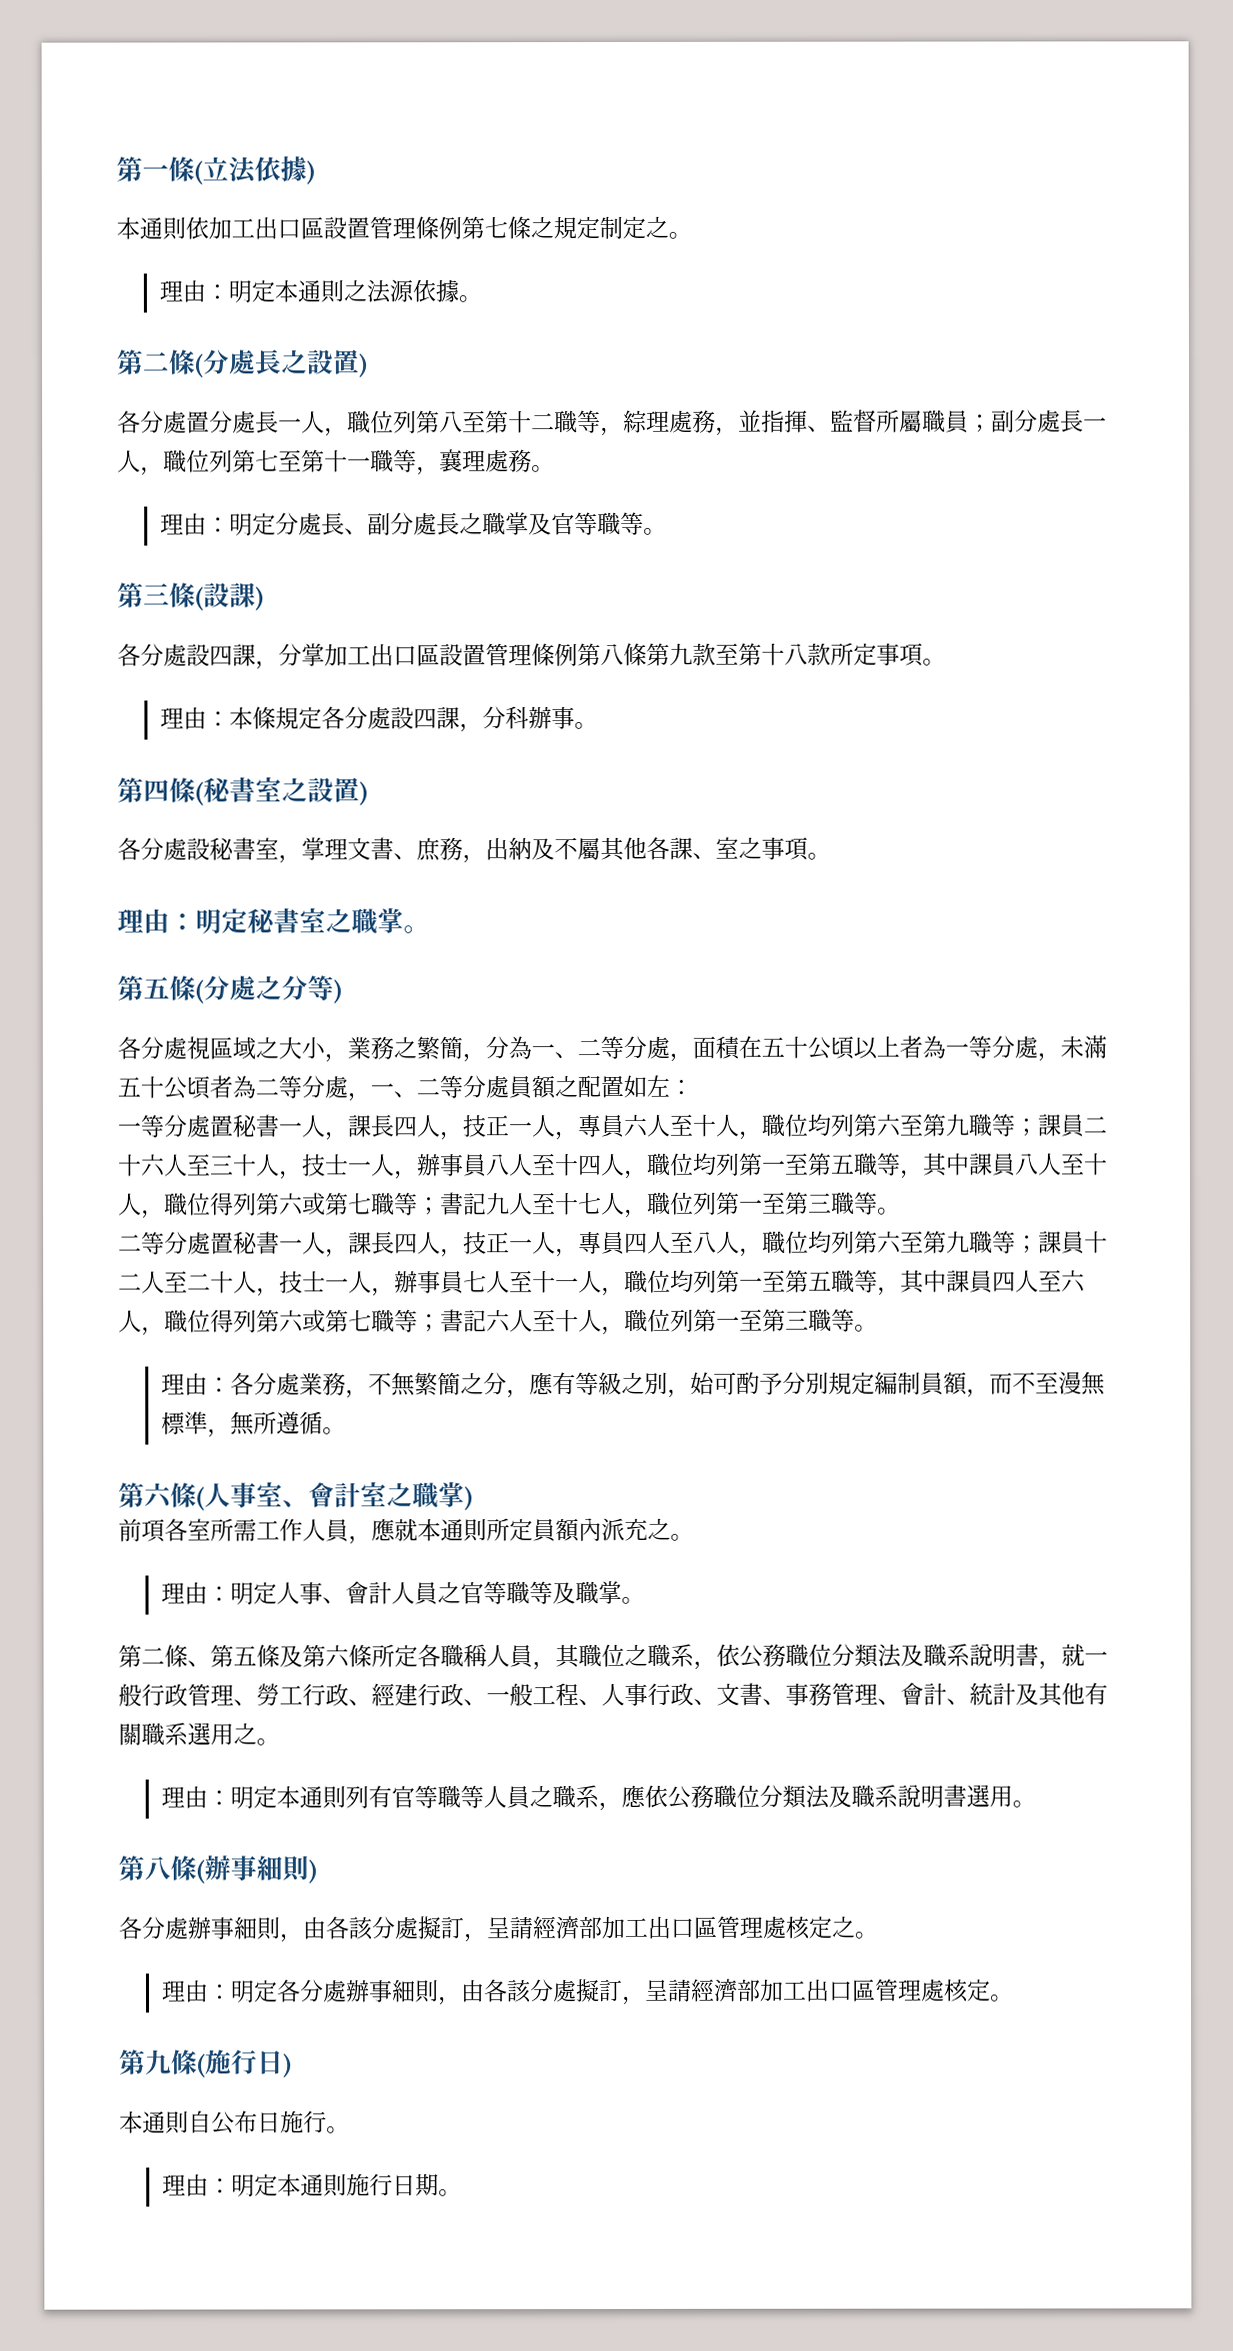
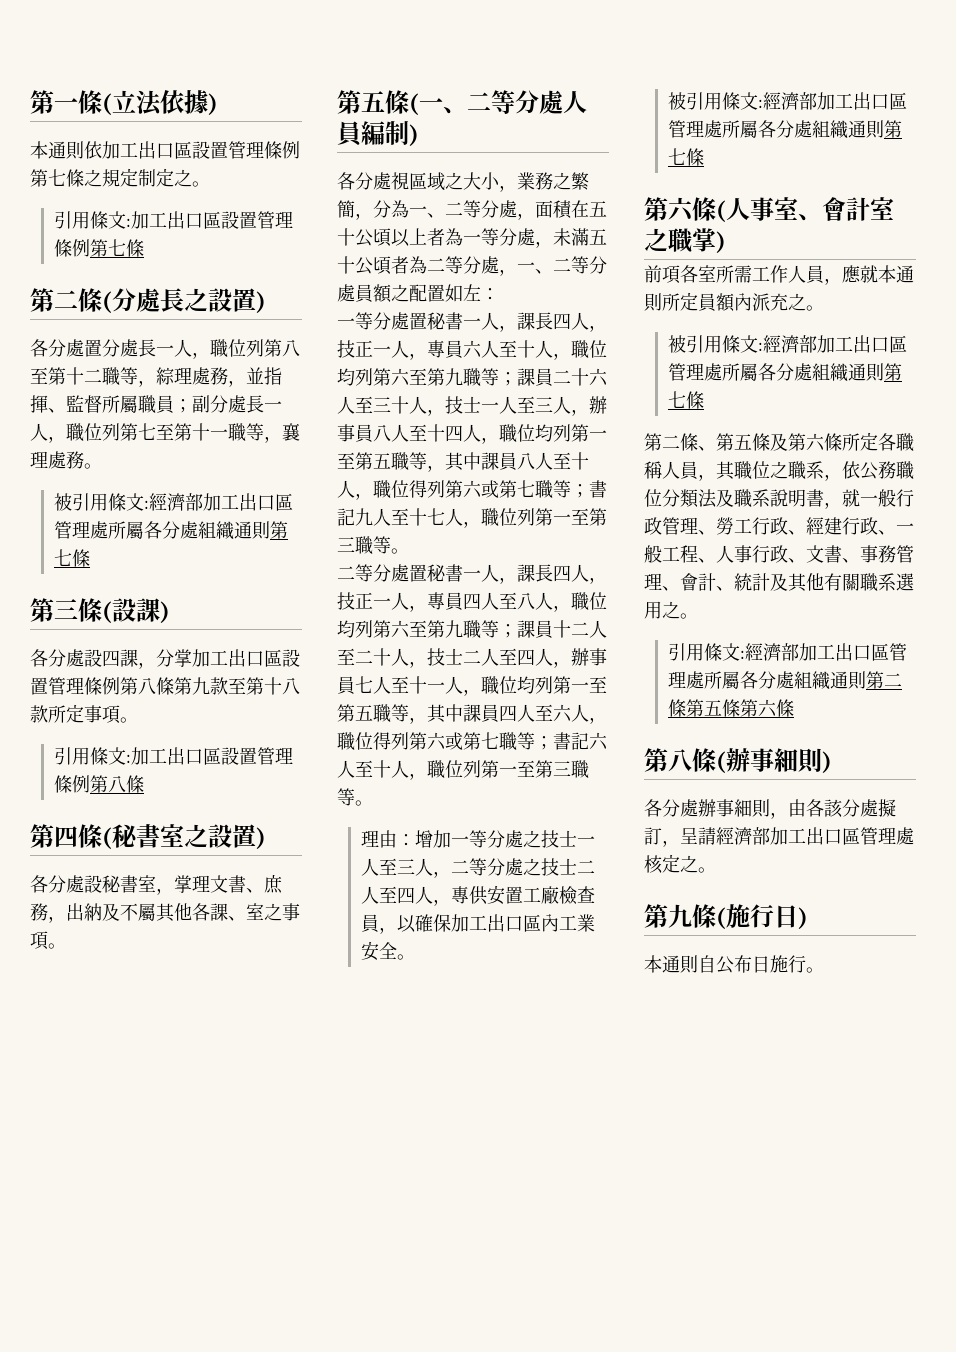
- 理由：明定本通則之法源依據。
+ 引用條文:加工出口區設置管理條例第七條
  各分處置分處長一人，職位列第八至第十二職等，綜理處務，並指揮、監督所屬職員；副分處長一人，職位列第七至第十一職等，襄理處務。
- 理由：明定分處長、副分處長之職掌及官等職等。
+ 被引用條文:經濟部加工出口區管理處所屬各分處組織通則第七條
- 理由：本條規定各分處設四課，分科辦事。
+ 引用條文:加工出口區設置管理條例第八條
- 理由：明定秘書室之職掌。
- 第五條(分處之分等)
+ 第五條(一、二等分處人員編制)
- 一等分處置秘書一人，課長四人，技正一人，專員六人至十人，職位均列第六至第九職等；課員二十六人至三十人，技士一人，辦事員八人至十四人，職位均列第一至第五職等，其中課員八人至十人，職位得列第六或第七職等；書記九人至十七人，職位列第一至第三職等。
+ 一等分處置秘書一人，課長四人，技正一人，專員六人至十人，職位均列第六至第九職等；課員二十六人至三十人，技士一人至三人，辦事員八人至十四人，職位均列第一至第五職等，其中課員八人至十人，職位得列第六或第七職等；書記九人至十七人，職位列第一至第三職等。
- 二等分處置秘書一人，課長四人，技正一人，專員四人至八人，職位均列第六至第九職等；課員十二人至二十人，技士一人，辦事員七人至十一人，職位均列第一至第五職等，其中課員四人至六人，職位得列第六或第七職等；書記六人至十人，職位列第一至第三職等。
+ 二等分處置秘書一人，課長四人，技正一人，專員四人至八人，職位均列第六至第九職等；課員十二人至二十人，技士二人至四人，辦事員七人至十一人，職位均列第一至第五職等，其中課員四人至六人，職位得列第六或第七職等；書記六人至十人，職位列第一至第三職等。
- 理由：各分處業務，不無繁簡之分，應有等級之別，始可酌予分別規定編制員額，而不至漫無標準，無所遵循。
+ 理由：增加一等分處之技士一人至三人，二等分處之技士二人至四人，專供安置工廠檢查員，以確保加工出口區內工業安全。
+ 被引用條文:經濟部加工出口區管理處所屬各分處組織通則第七條
  前項各室所需工作人員，應就本通則所定員額內派充之。
- 理由：明定人事、會計人員之官等職等及職掌。
+ 被引用條文:經濟部加工出口區管理處所屬各分處組織通則第七條
- 理由：明定本通則列有官等職等人員之職系，應依公務職位分類法及職系說明書選用。
+ 引用條文:經濟部加工出口區管理處所屬各分處組織通則第二條第五條第六條
- 理由：明定各分處辦事細則，由各該分處擬訂，呈請經濟部加工出口區管理處核定。
- 理由：明定本通則施行日期。

